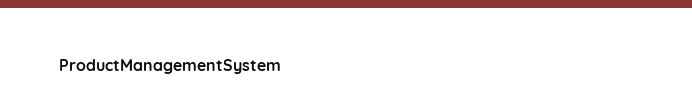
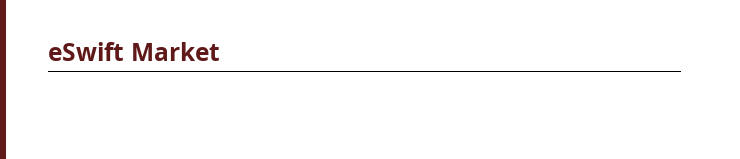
- ProductManagementSystem
+ eSwift Market

